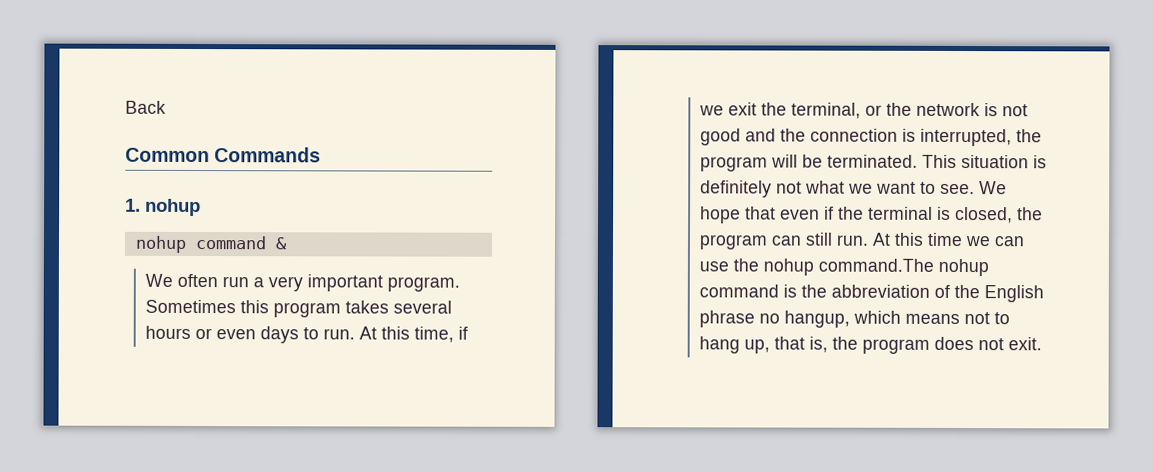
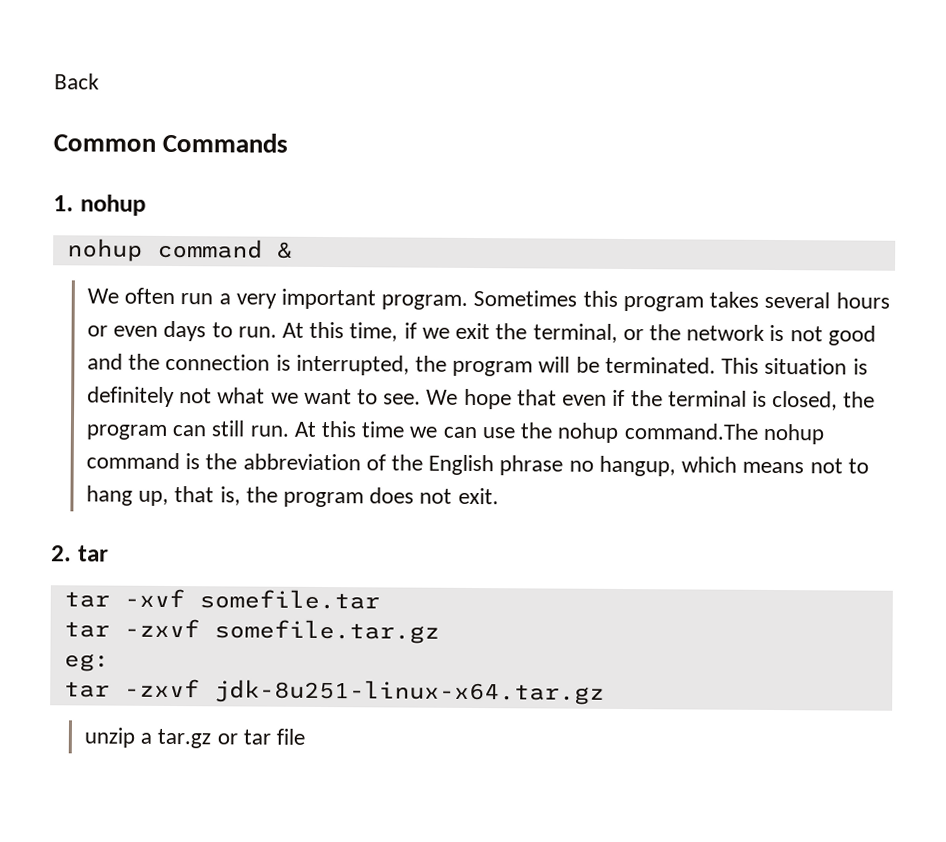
+ 2. tar
+ tar -xvf somefile.tar
+ tar -zxvf somefile.tar.gz
+ eg:
+ tar -zxvf jdk-8u251-linux-x64.tar.gz
+ unzip a tar.gz or tar file

